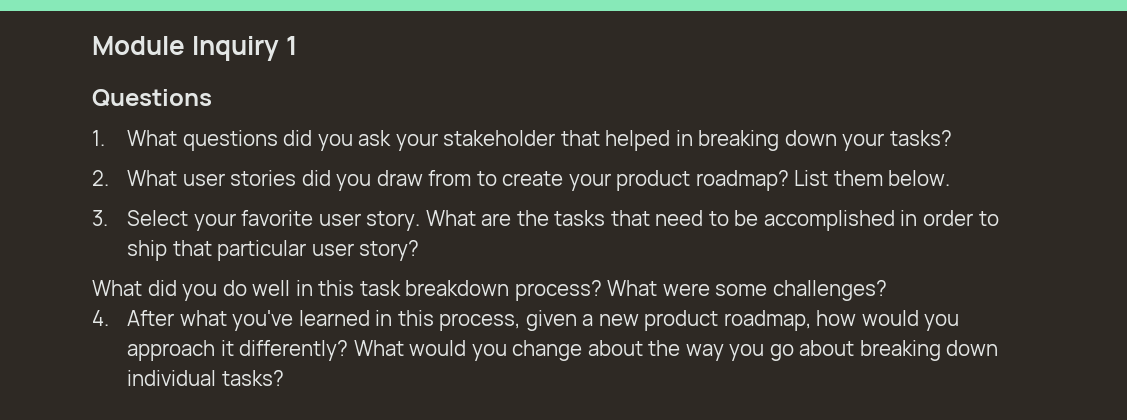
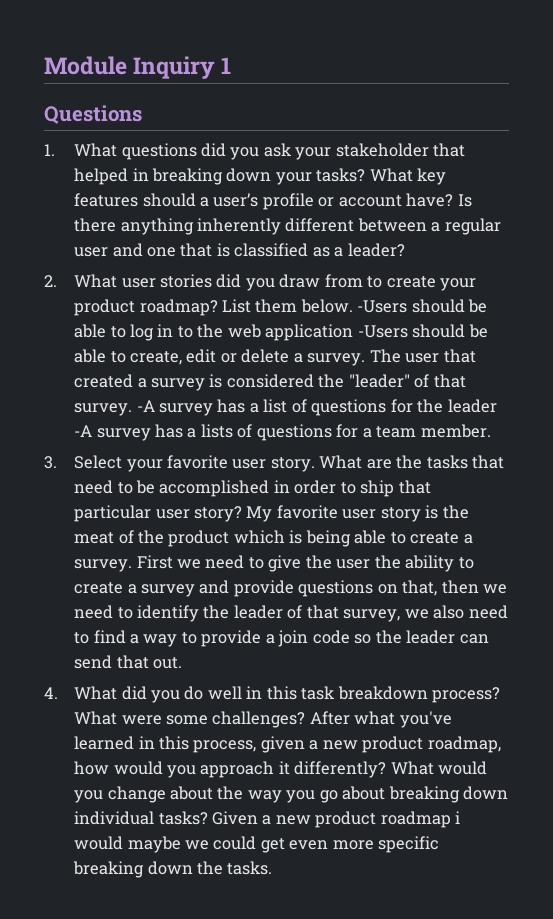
+ What key features should a user’s profile or account have? Is there anything inherently different between a regular user and one that is classified as a leader?
+ -Users should be able to log in to the web application -Users should be able to create, edit or delete a survey. The user that created a survey is considered the "leader" of that survey. -A survey has a list of questions for the leader -A survey has a lists of questions for a team member.
- What are the tasks that need to be accomplished in order to ship that particular user story?
- What did you do well in this task breakdown process?
+ What are the tasks that need to be accomplished in order to ship that particular user story? My favorite user story is the meat of the product which is being able to create a survey. First we need to give the user the ability to create a survey and provide questions on that, then we need to identify the leader of that survey, we also need to find a way to provide a join code so the leader can send that out.
+ 4. What did you do well in this task breakdown process?
- What were some challenges?
- 4. After what you've learned in this process, given a new product roadmap, how would you approach it differently?
+ What were some challenges? After what you've learned in this process, given a new product roadmap, how would you approach it differently?
+ Given a new product roadmap i would maybe we could get even more specific breaking down the tasks.

